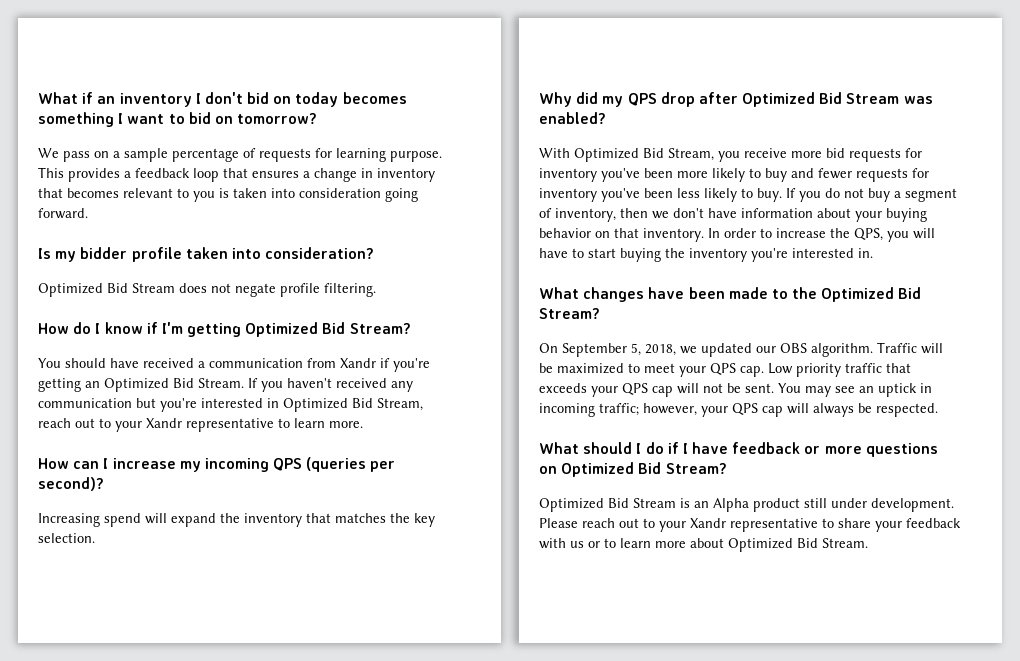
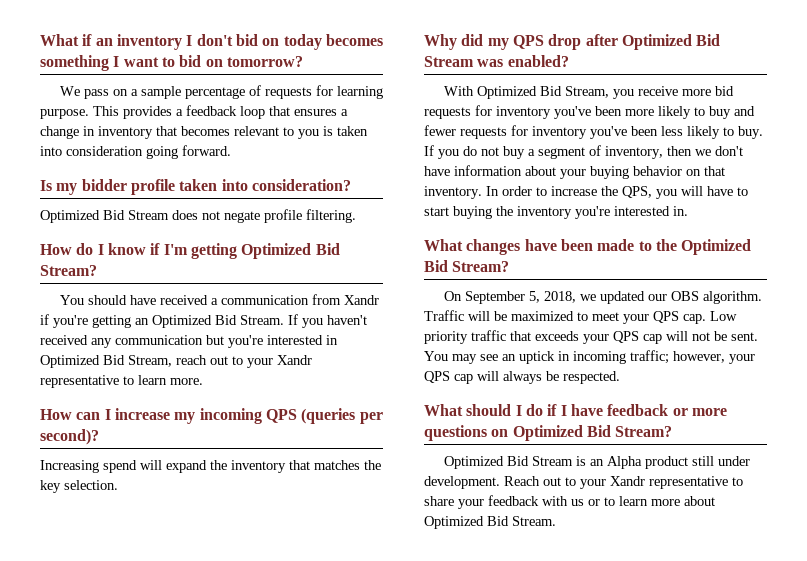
- Please reach out to your Xandr representative to share your feedback with us or to learn more about Optimized Bid Stream.
+ Reach out to your Xandr representative to share your feedback with us or to learn more about Optimized Bid Stream.

